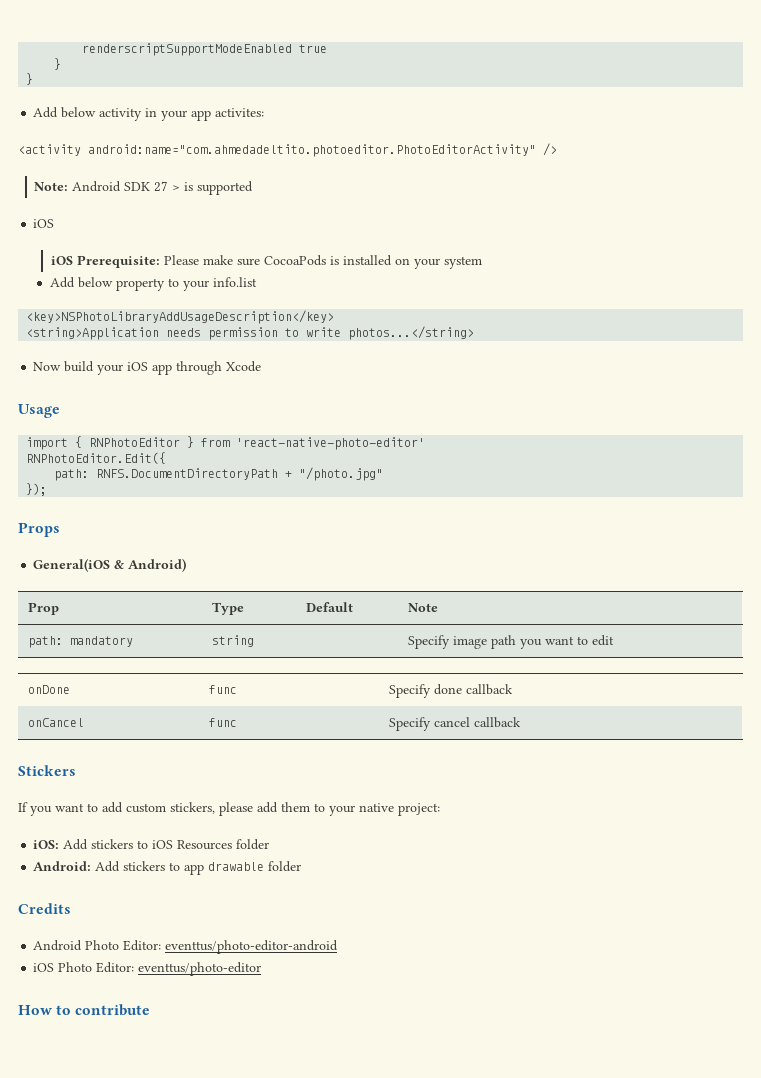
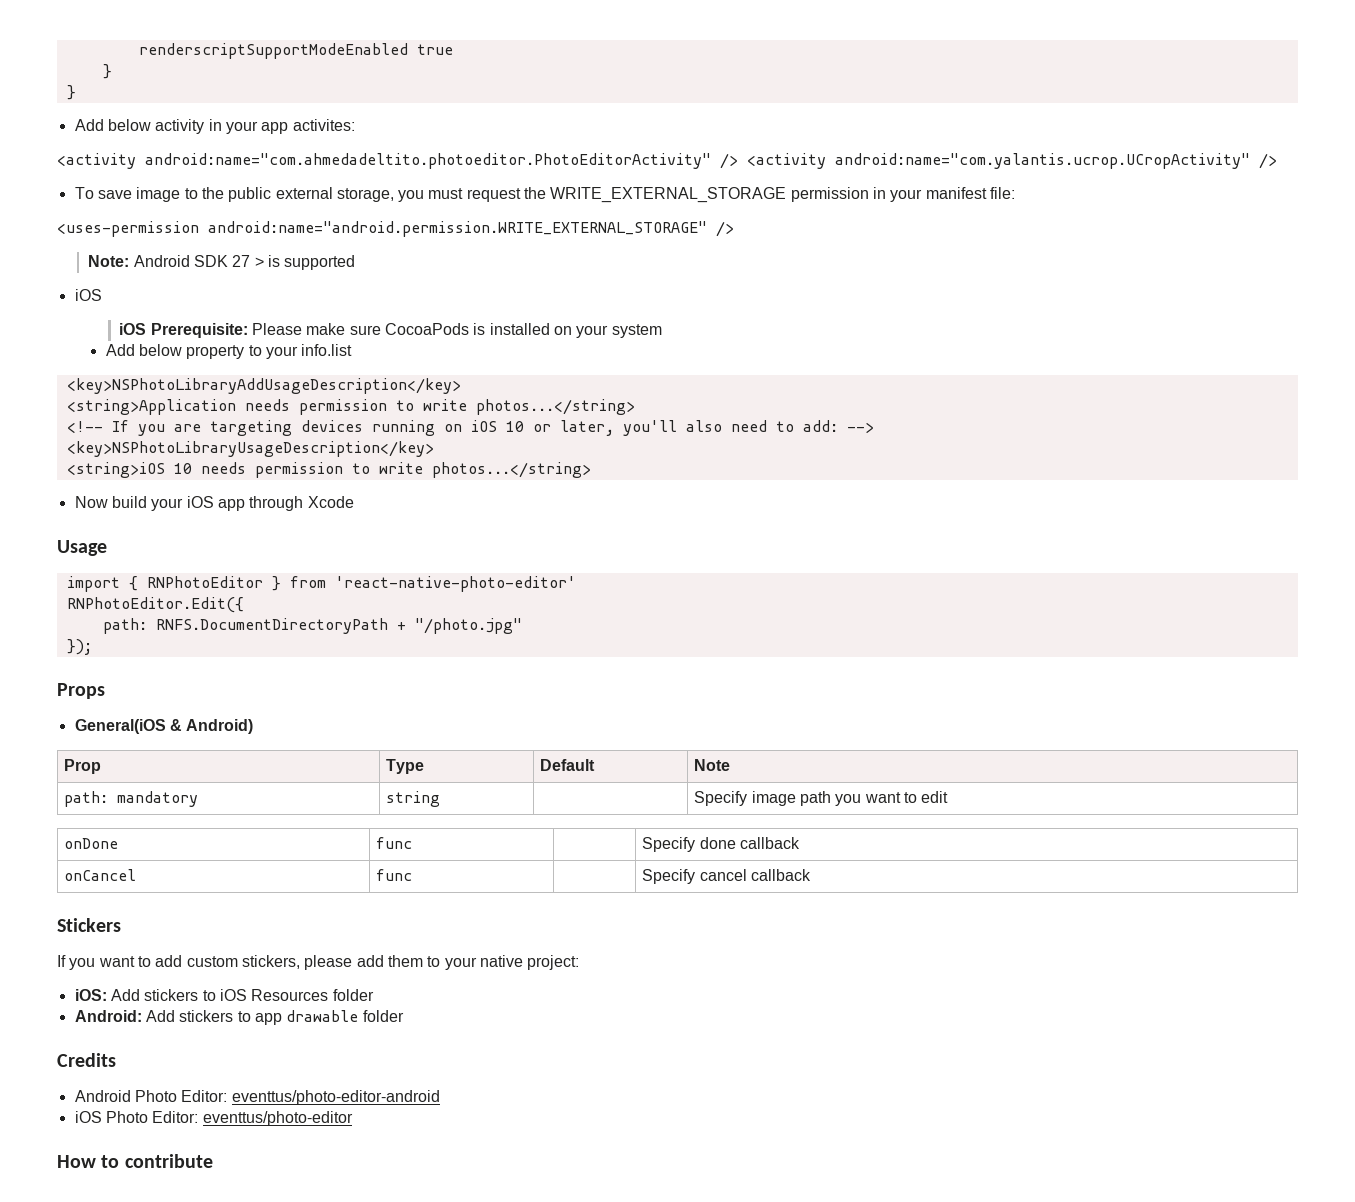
- <activity android:name="com.ahmedadeltito.photoeditor.PhotoEditorActivity" />
+ <activity android:name="com.ahmedadeltito.photoeditor.PhotoEditorActivity" /> <activity android:name="com.yalantis.ucrop.UCropActivity" />
+ To save image to the public external storage, you must request the WRITE_EXTERNAL_STORAGE permission in your manifest file:
+ <uses-permission android:name="android.permission.WRITE_EXTERNAL_STORAGE" />
+ <!-- If you are targeting devices running on iOS 10 or later, you'll also need to add: -->
+ <key>NSPhotoLibraryUsageDescription</key>
+ <string>iOS 10 needs permission to write photos...</string>

